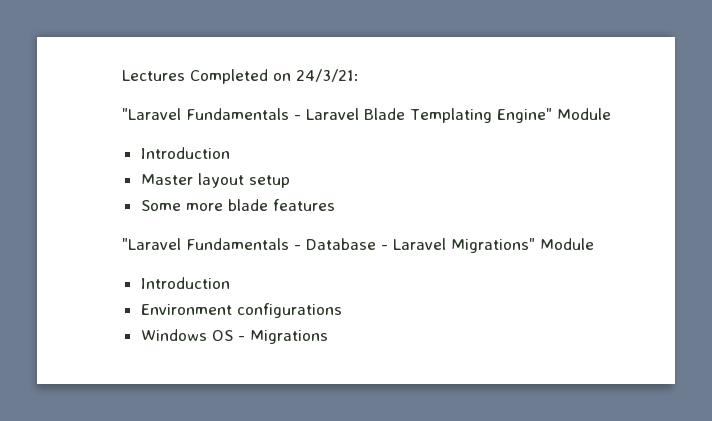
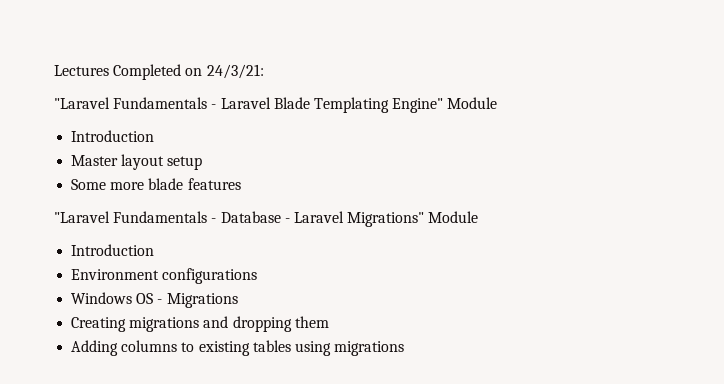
+ Creating migrations and dropping them
+ Adding columns to existing tables using migrations

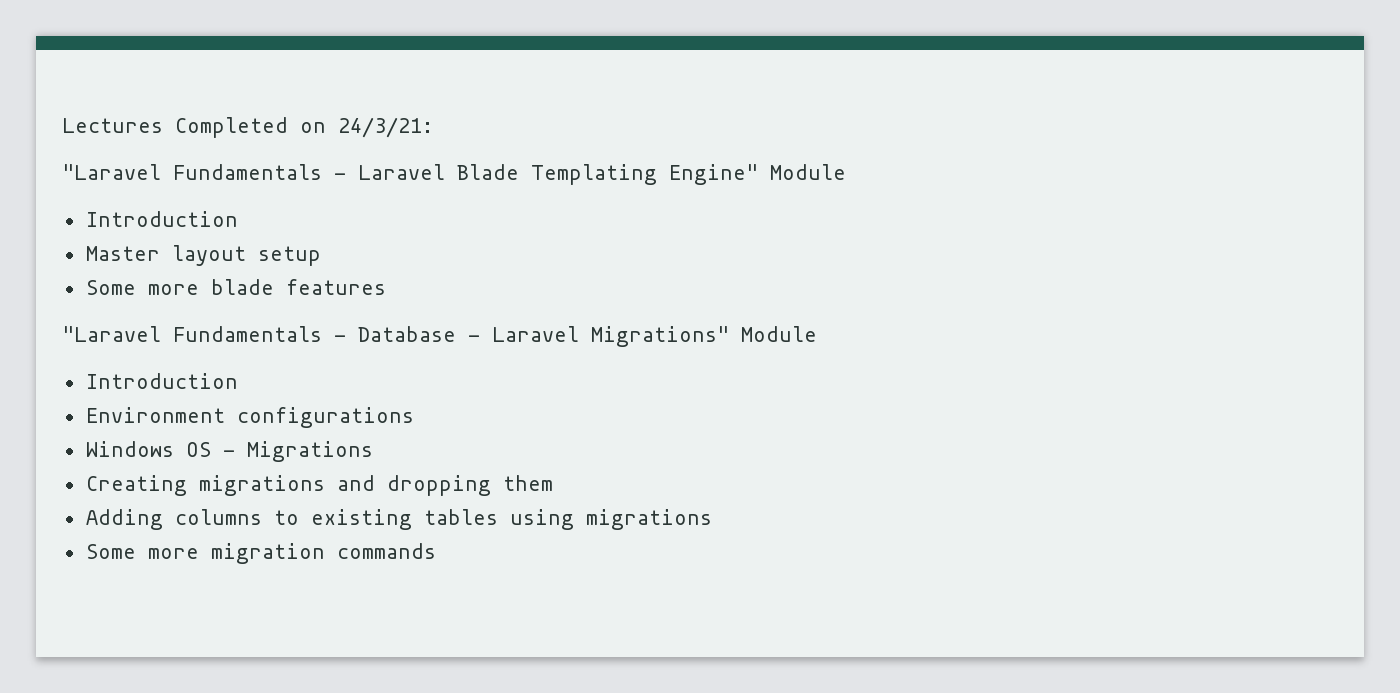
+ Some more migration commands

